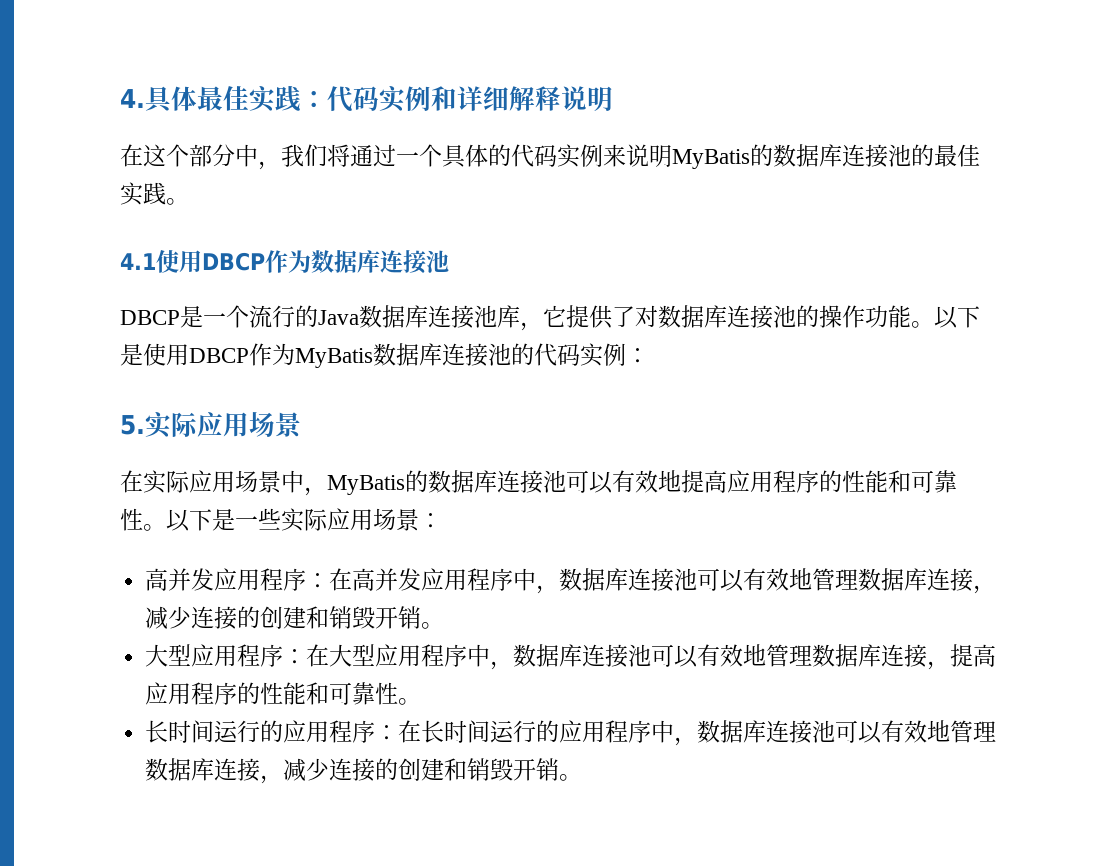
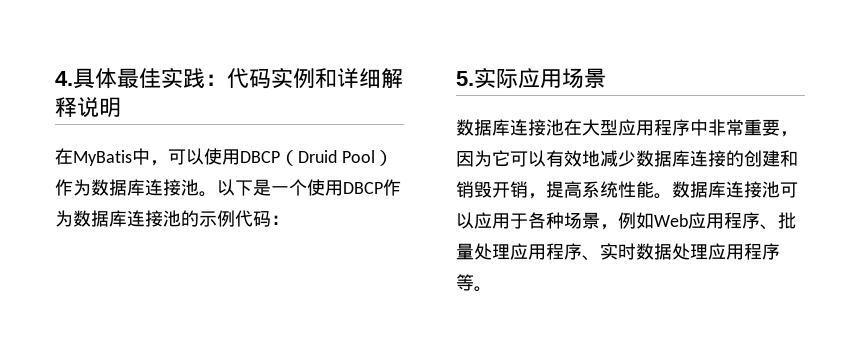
- 在这个部分中，我们将通过一个具体的代码实例来说明MyBatis的数据库连接池的最佳实践。
- 4.1使用DBCP作为数据库连接池
- DBCP是一个流行的Java数据库连接池库，它提供了对数据库连接池的操作功能。以下是使用DBCP作为MyBatis数据库连接池的代码实例：
+ 在MyBatis中，可以使用DBCP（Druid Pool）作为数据库连接池。以下是一个使用DBCP作为数据库连接池的示例代码：
- 在实际应用场景中，MyBatis的数据库连接池可以有效地提高应用程序的性能和可靠性。以下是一些实际应用场景：
- 高并发应用程序：在高并发应用程序中，数据库连接池可以有效地管理数据库连接，减少连接的创建和销毁开销。
- 大型应用程序：在大型应用程序中，数据库连接池可以有效地管理数据库连接，提高应用程序的性能和可靠性。
- 长时间运行的应用程序：在长时间运行的应用程序中，数据库连接池可以有效地管理数据库连接，减少连接的创建和销毁开销。
+ 数据库连接池在大型应用程序中非常重要，因为它可以有效地减少数据库连接的创建和销毁开销，提高系统性能。数据库连接池可以应用于各种场景，例如Web应用程序、批量处理应用程序、实时数据处理应用程序等。

